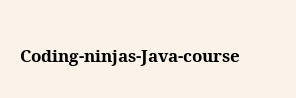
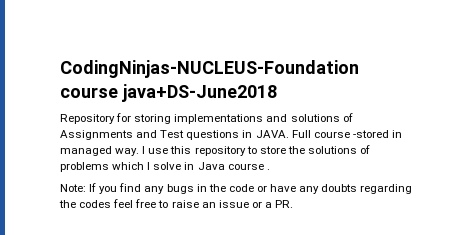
- Coding-ninjas-Java-course
+ CodingNinjas-NUCLEUS-Foundation course java+DS-June2018
+ Repository for storing implementations and solutions of Assignments and Test questions in JAVA. Full course -stored in managed way. I use this repository to store the solutions of problems which I solve in Java course .
+ Note: If you find any bugs in the code or have any doubts regarding the codes feel free to raise an issue or a PR.

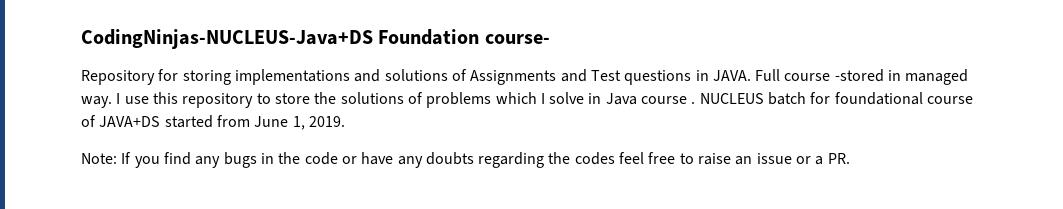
- CodingNinjas-NUCLEUS-Foundation course java+DS-June2018
+ CodingNinjas-NUCLEUS-Java+DS Foundation course-
+ NUCLEUS batch for foundational course of JAVA+DS started from June 1, 2019.

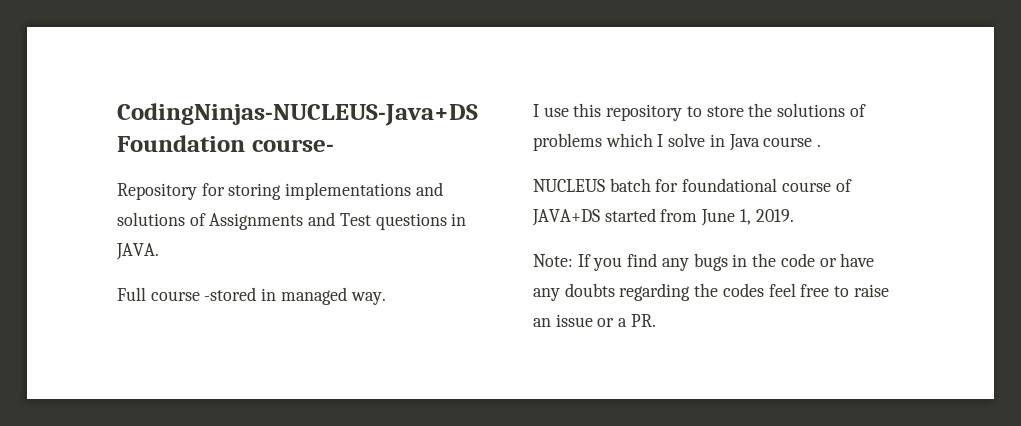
- Repository for storing implementations and solutions of Assignments and Test questions in JAVA. Full course -stored in managed way. I use this repository to store the solutions of problems which I solve in Java course . NUCLEUS batch for foundational course of JAVA+DS started from June 1, 2019.
+ Repository for storing implementations and solutions of Assignments and Test questions in JAVA.
+ Full course -stored in managed way.
+ I use this repository to store the solutions of problems which I solve in Java course .
+ NUCLEUS batch for foundational course of JAVA+DS started from June 1, 2019.

